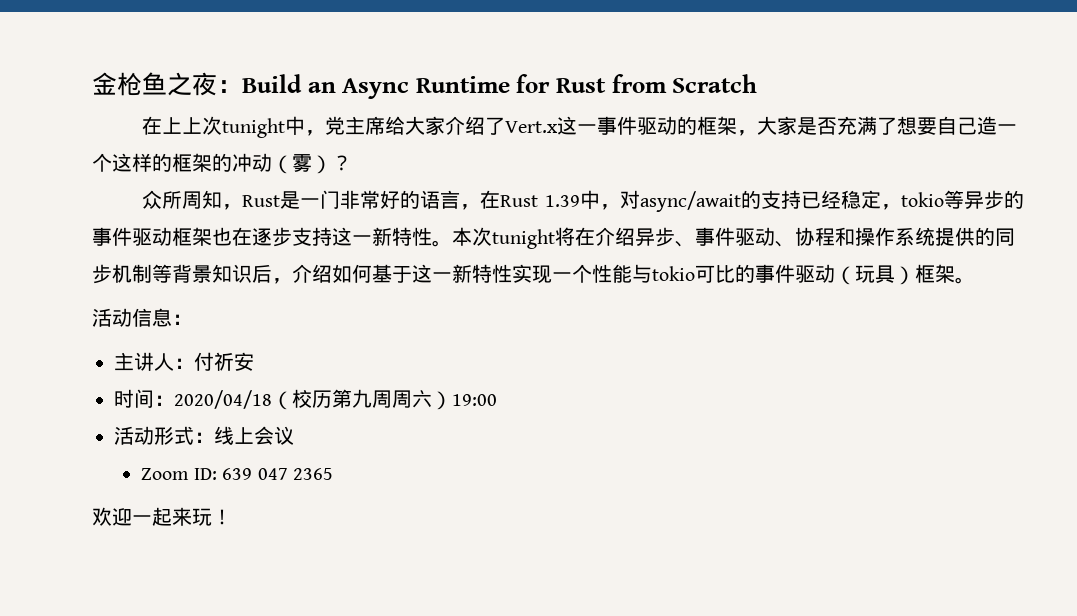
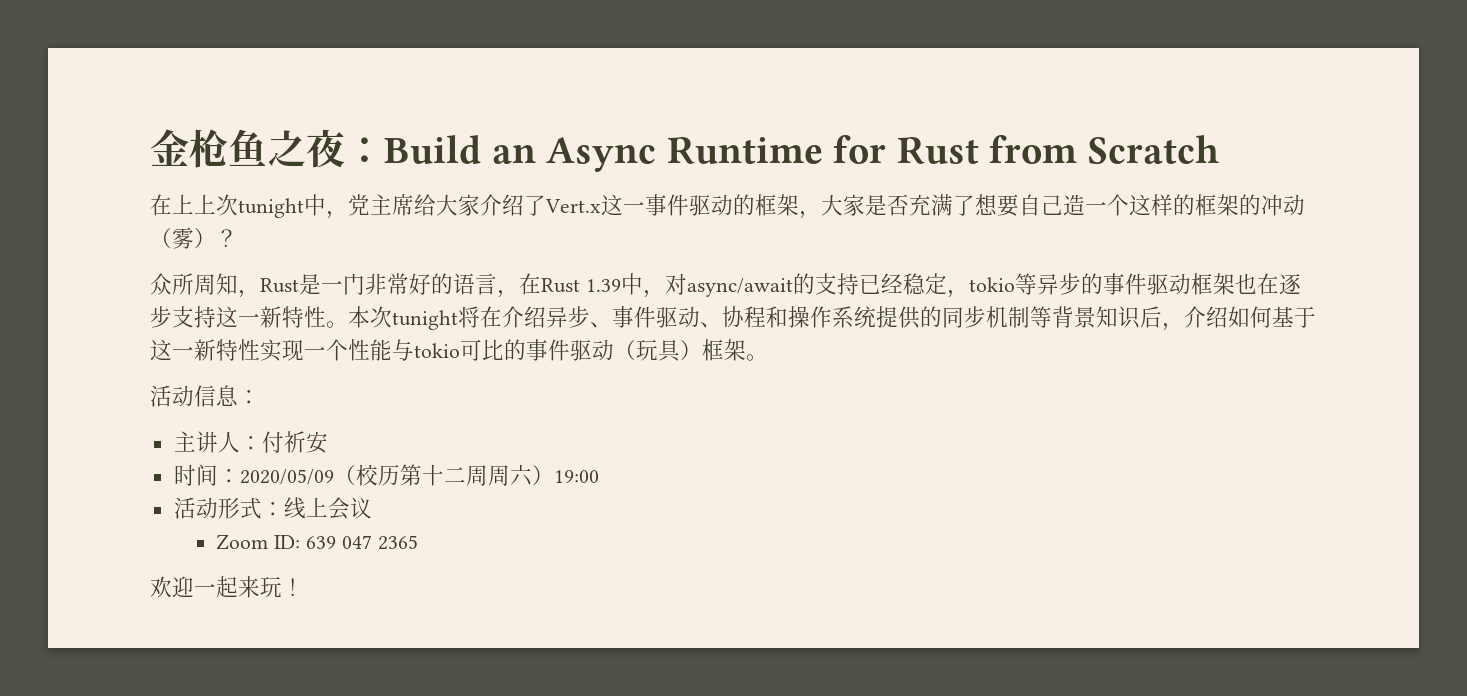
- 时间：2020/04/18（校历第九周周六）19:00
+ 时间：2020/05/09（校历第十二周周六）19:00

